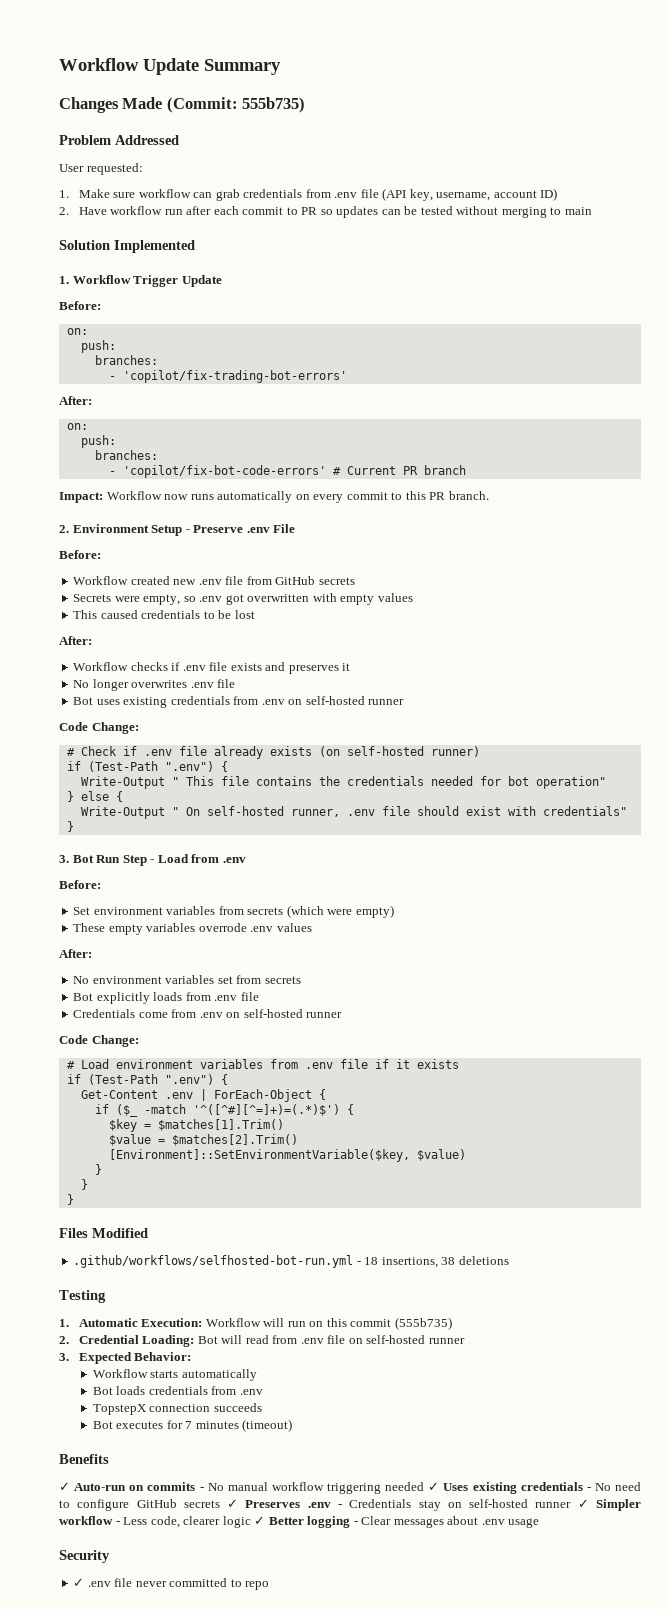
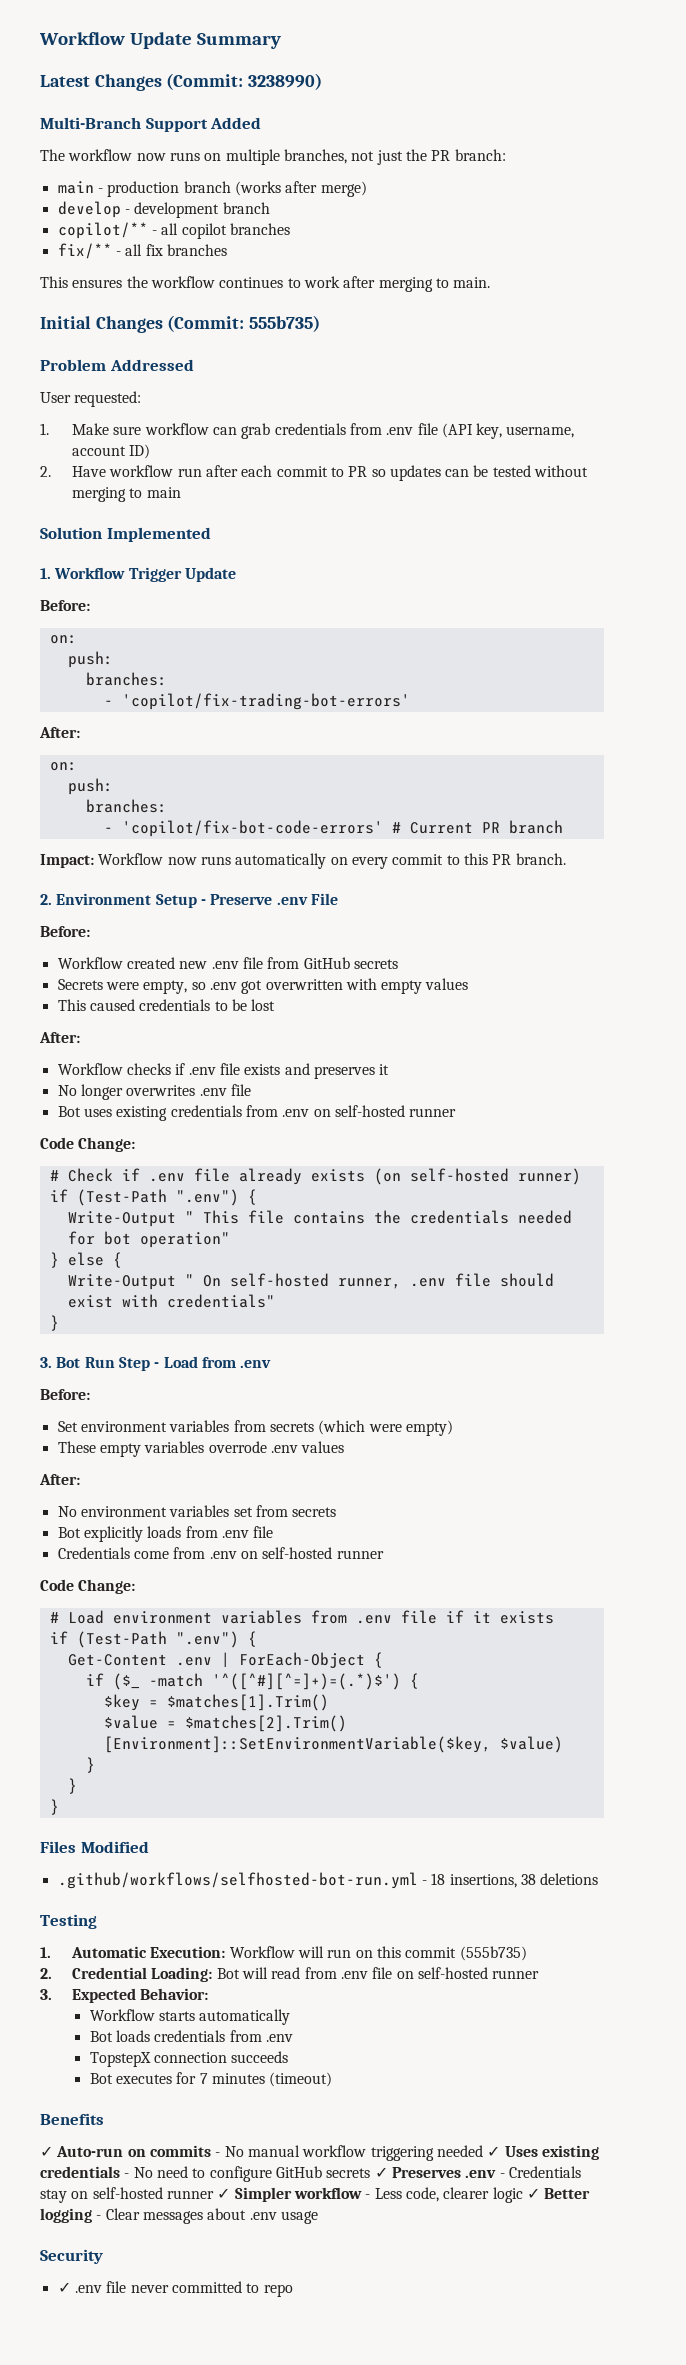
- Changes Made (Commit: 555b735)
+ Latest Changes (Commit: 3238990)
+ Multi-Branch Support Added
+ The workflow now runs on multiple branches, not just the PR branch:
+ main - production branch (works after merge)
+ develop - development branch
+ copilot/** - all copilot branches
+ fix/** - all fix branches
+ This ensures the workflow continues to work after merging to main.
+ Initial Changes (Commit: 555b735)

